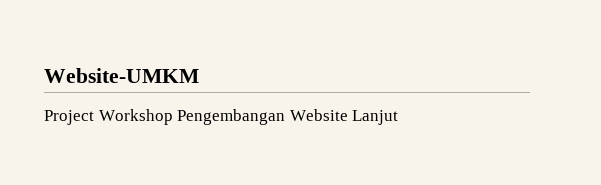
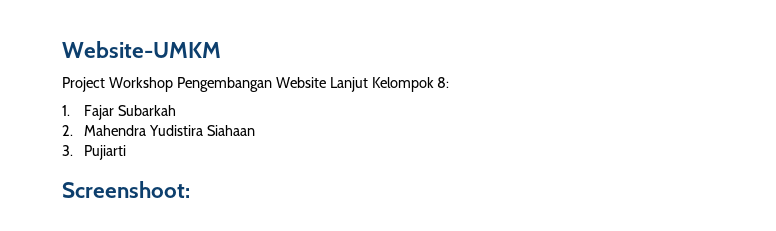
- Project Workshop Pengembangan Website Lanjut
+ Project Workshop Pengembangan Website Lanjut Kelompok 8:
+ 1. Fajar Subarkah
+ 2. Mahendra Yudistira Siahaan
+ 3. Pujiarti
+ Screenshoot:

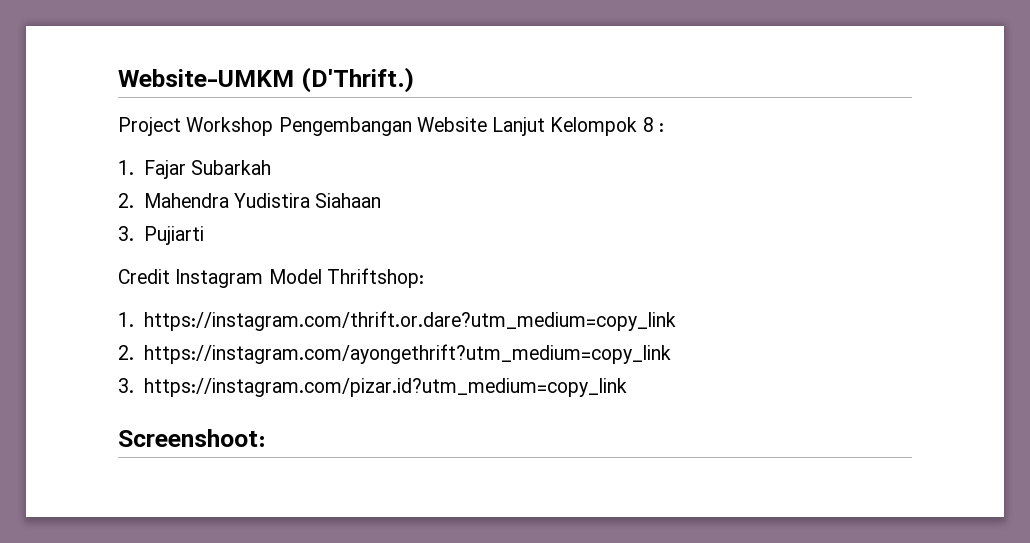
- Website-UMKM
+ Website-UMKM (D'Thrift.)
- Project Workshop Pengembangan Website Lanjut Kelompok 8:
+ Project Workshop Pengembangan Website Lanjut Kelompok 8 :
+ Credit Instagram Model Thriftshop:
+ 1. https://instagram.com/thrift.or.dare?utm_medium=copy_link
+ 2. https://instagram.com/ayongethrift?utm_medium=copy_link
+ 3. https://instagram.com/pizar.id?utm_medium=copy_link

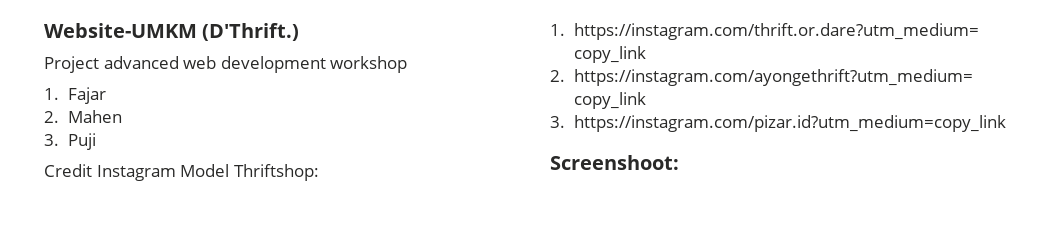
- Project Workshop Pengembangan Website Lanjut Kelompok 8 :
+ Project advanced web development workshop
- 1. Fajar Subarkah
- 2. Mahendra Yudistira Siahaan
- 3. Pujiarti
+ 1. Fajar
+ 2. Mahen
+ 3. Puji

